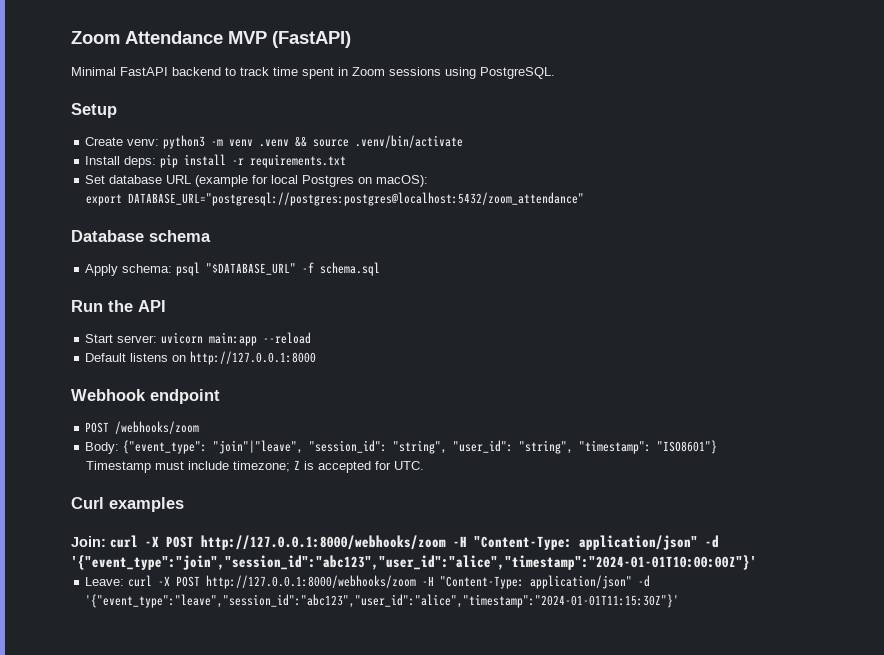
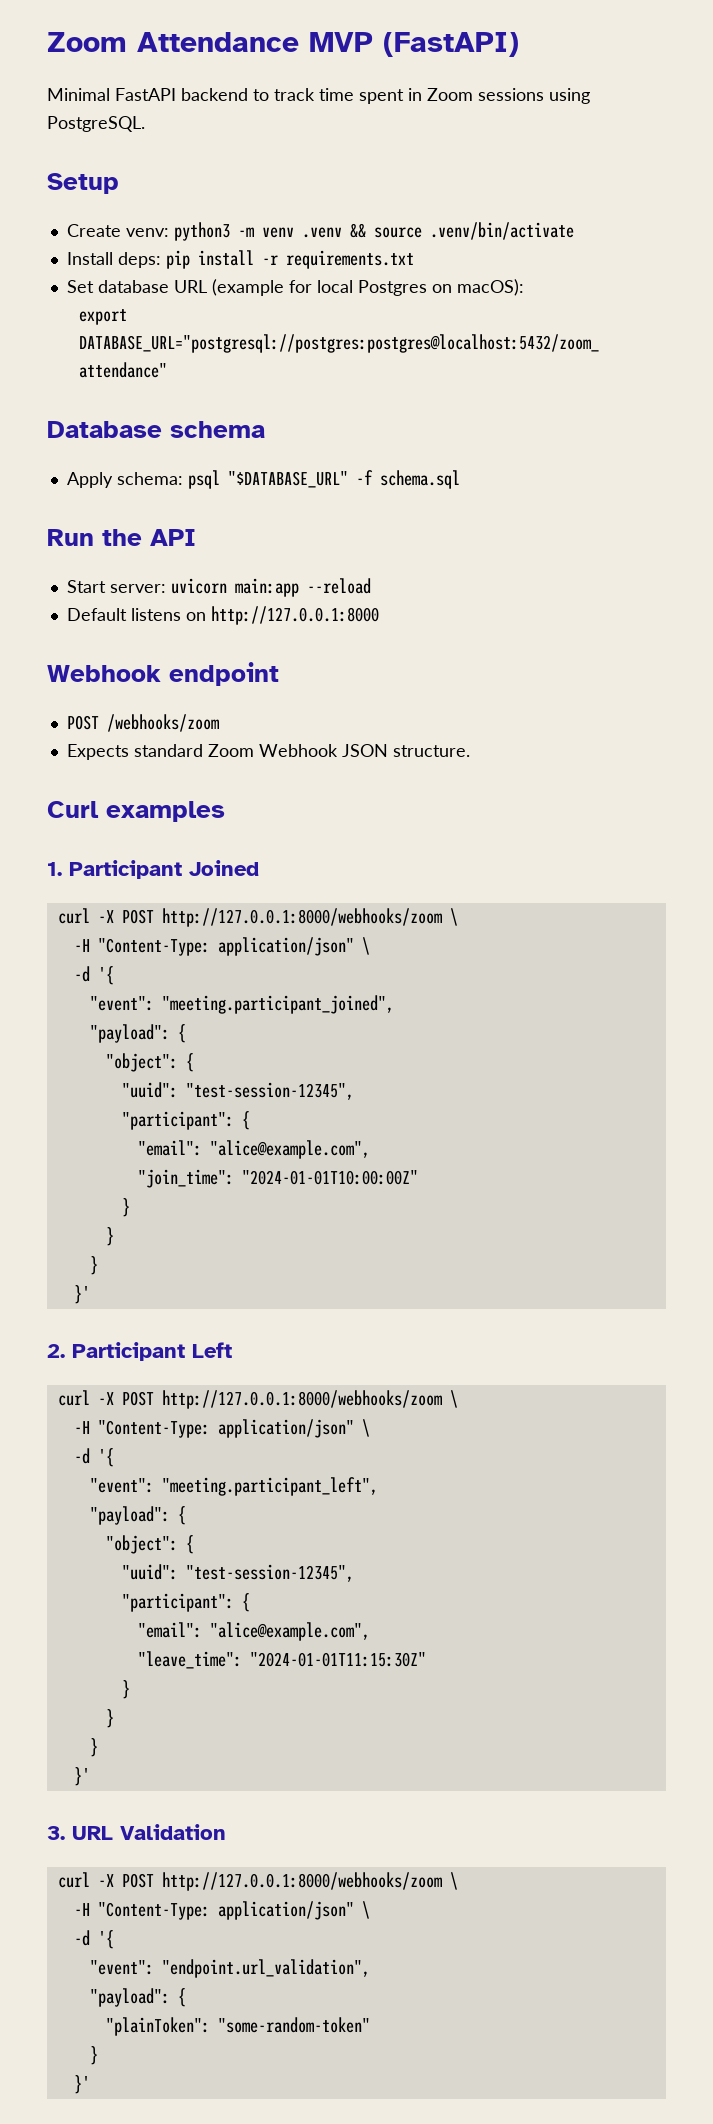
- Body: {"event_type": "join"|"leave", "session_id": "string", "user_id": "string", "timestamp": "ISO8601"}
- Timestamp must include timezone; Z is accepted for UTC.
+ Expects standard Zoom Webhook JSON structure.
- Join: curl -X POST http://127.0.0.1:8000/webhooks/zoom -H "Content-Type: application/json" -d '{"event_type":"join","session_id":"abc123","user_id":"alice","timestamp":"2024-01-01T10:00:00Z"}'
- Leave: curl -X POST http://127.0.0.1:8000/webhooks/zoom -H "Content-Type: application/json" -d '{"event_type":"leave","session_id":"abc123","user_id":"alice","timestamp":"2024-01-01T11:15:30Z"}'
+ 1. Participant Joined
+ curl -X POST http://127.0.0.1:8000/webhooks/zoom \
+ -H "Content-Type: application/json" \
+ -d '{
+ "event": "meeting.participant_joined",
+ "payload": {
+ "object": {
+ "uuid": "test-session-12345",
+ "participant": {
+ "email": "alice@example.com",
+ "join_time": "2024-01-01T10:00:00Z"
+ }
+ }
+ }
+ }'
+ 2. Participant Left
+ curl -X POST http://127.0.0.1:8000/webhooks/zoom \
+ -H "Content-Type: application/json" \
+ -d '{
+ "event": "meeting.participant_left",
+ "payload": {
+ "object": {
+ "uuid": "test-session-12345",
+ "participant": {
+ "email": "alice@example.com",
+ "leave_time": "2024-01-01T11:15:30Z"
+ }
+ }
+ }
+ }'
+ 3. URL Validation
+ curl -X POST http://127.0.0.1:8000/webhooks/zoom \
+ -H "Content-Type: application/json" \
+ -d '{
+ "event": "endpoint.url_validation",
+ "payload": {
+ "plainToken": "some-random-token"
+ }
+ }'

